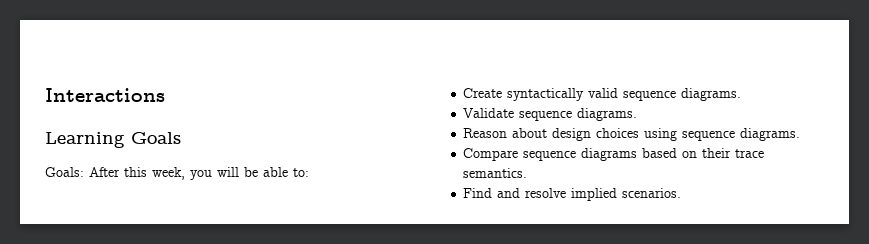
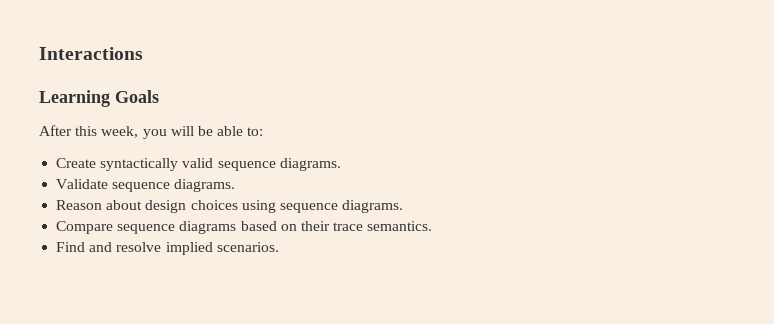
- Goals: After this week, you will be able to:
+ After this week, you will be able to:

